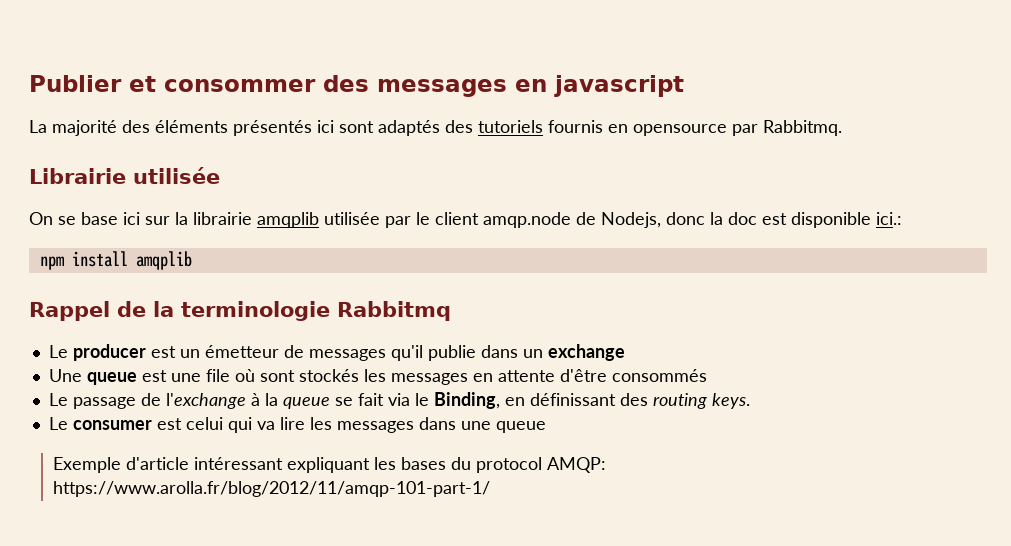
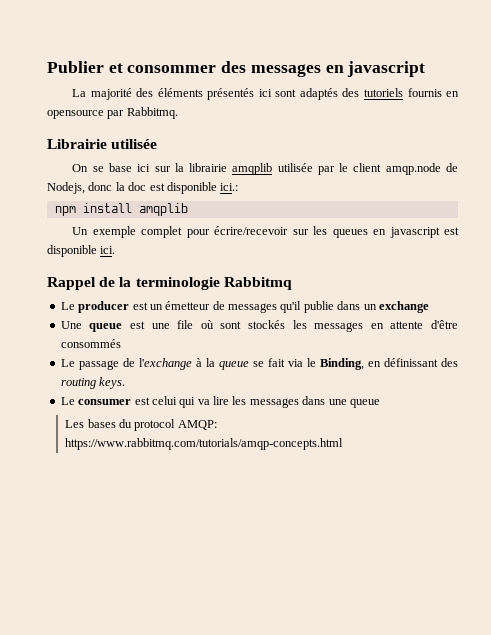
+ Un exemple complet pour écrire/recevoir sur les queues en javascript est disponible ici.
- Exemple d'article intéressant expliquant les bases du protocol AMQP: https://www.arolla.fr/blog/2012/11/amqp-101-part-1/
+ Les bases du protocol AMQP: https://www.rabbitmq.com/tutorials/amqp-concepts.html

